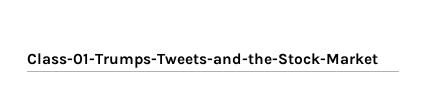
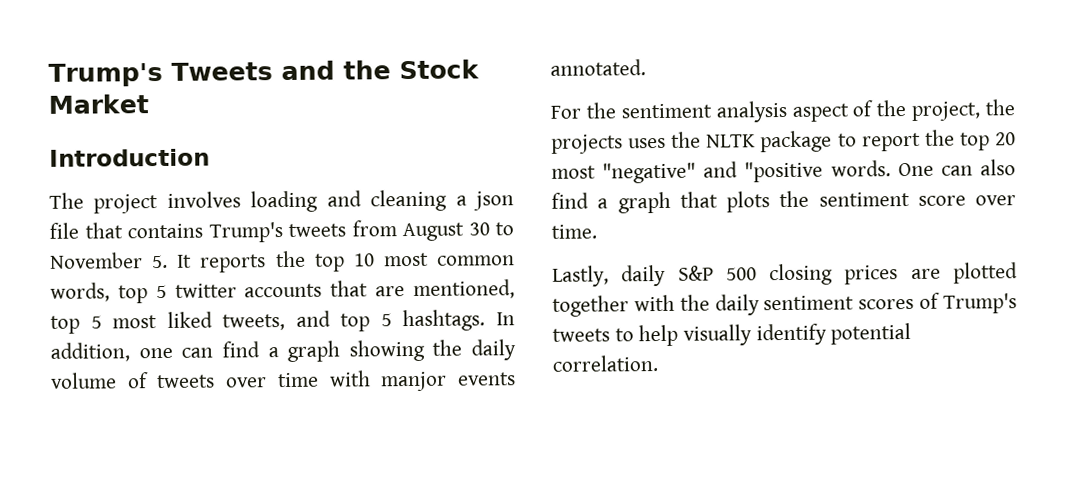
- Class-01-Trumps-Tweets-and-the-Stock-Market
+ Trump's Tweets and the Stock Market
+ Introduction
+ The project involves loading and cleaning a json file that contains Trump's tweets from August 30 to November 5. It reports the top 10 most common words, top 5 twitter accounts that are mentioned, top 5 most liked tweets, and top 5 hashtags. In addition, one can find a graph showing the daily volume of tweets over time with manjor events annotated.
+ For the sentiment analysis aspect of the project, the projects uses the NLTK package to report the top 20 most "negative" and "positive words. One can also find a graph that plots the sentiment score over time.
+ Lastly, daily S&P 500 closing prices are plotted together with the daily sentiment scores of Trump's tweets to help visually identify potential correlation.

